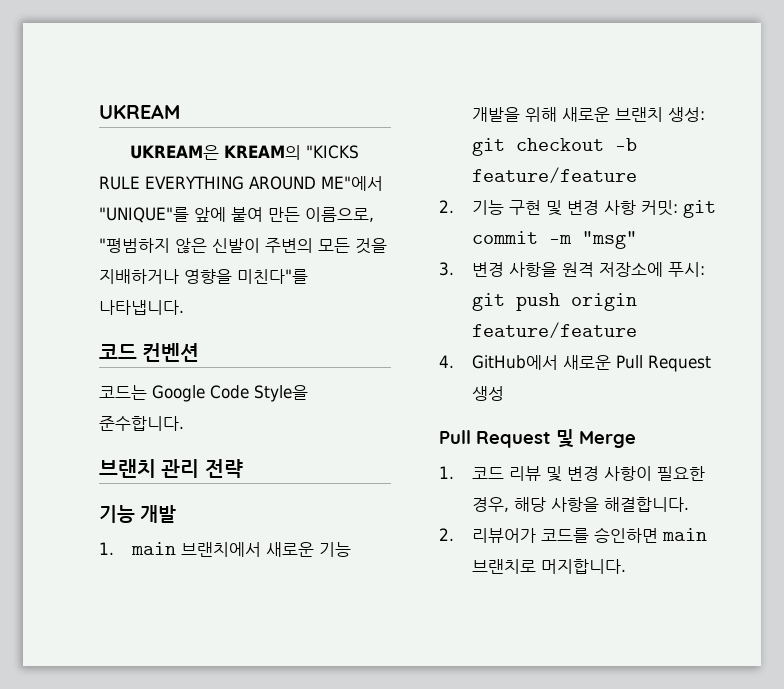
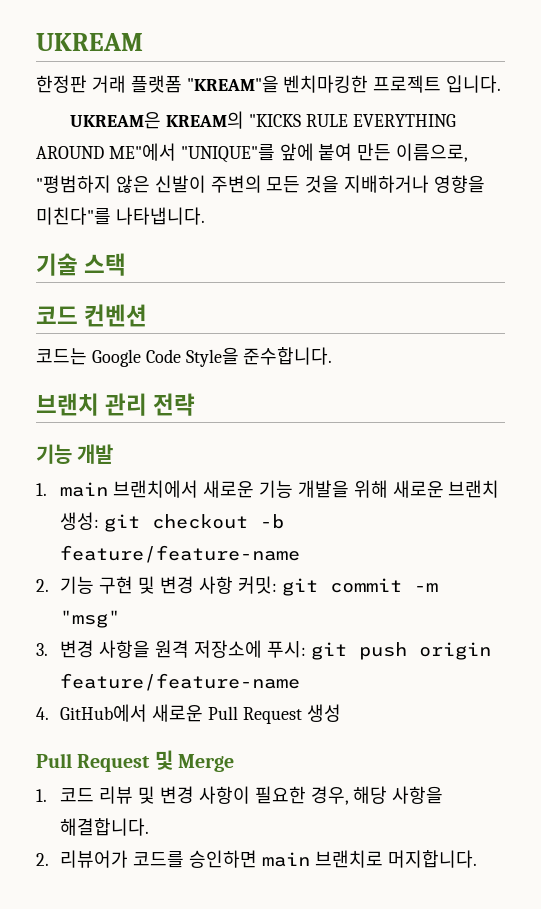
+ 한정판 거래 플랫폼 "KREAM"을 벤치마킹한 프로젝트 입니다.
+ 기술 스택
- 1. main 브랜치에서 새로운 기능 개발을 위해 새로운 브랜치 생성: git checkout -b feature/feature
+ 1. main 브랜치에서 새로운 기능 개발을 위해 새로운 브랜치 생성: git checkout -b feature/feature-name
- 3. 변경 사항을 원격 저장소에 푸시: git push origin feature/feature
+ 3. 변경 사항을 원격 저장소에 푸시: git push origin feature/feature-name

